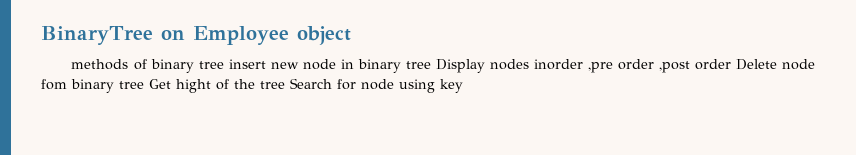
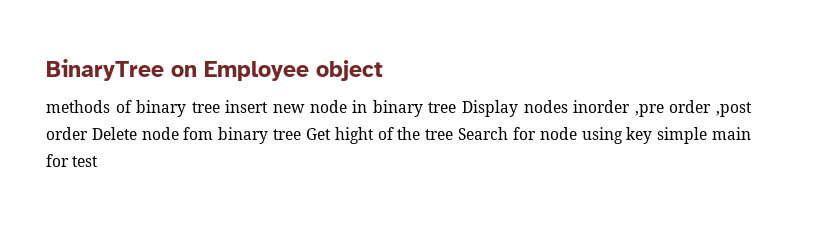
- methods of binary tree insert new node in binary tree Display nodes inorder ,pre order ,post order Delete node fom binary tree Get hight of the tree Search for node using key
+ methods of binary tree insert new node in binary tree Display nodes inorder ,pre order ,post order Delete node fom binary tree Get hight of the tree Search for node using key simple main for test

